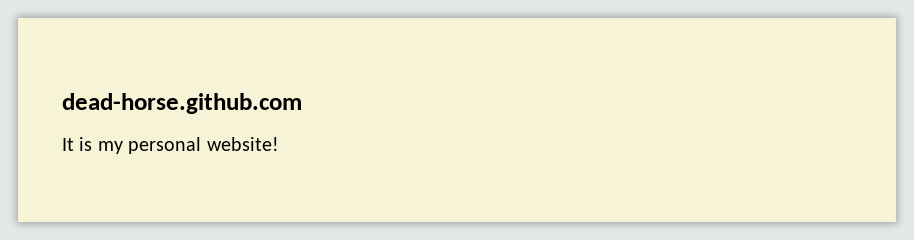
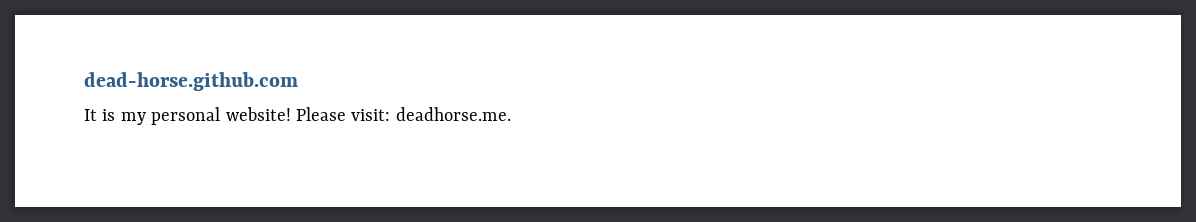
+ Please visit: deadhorse.me.

